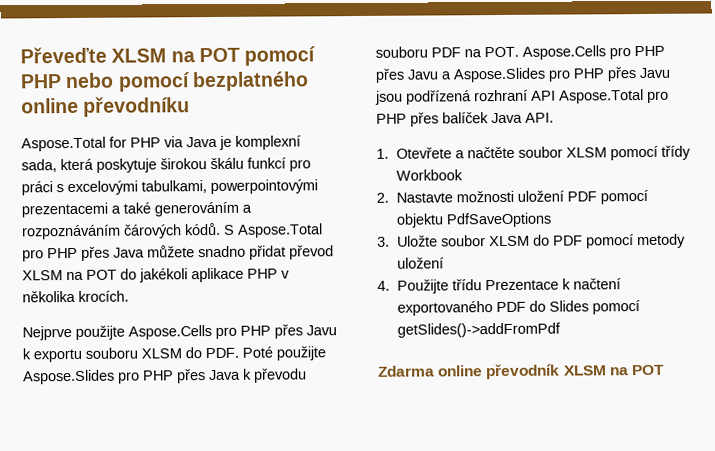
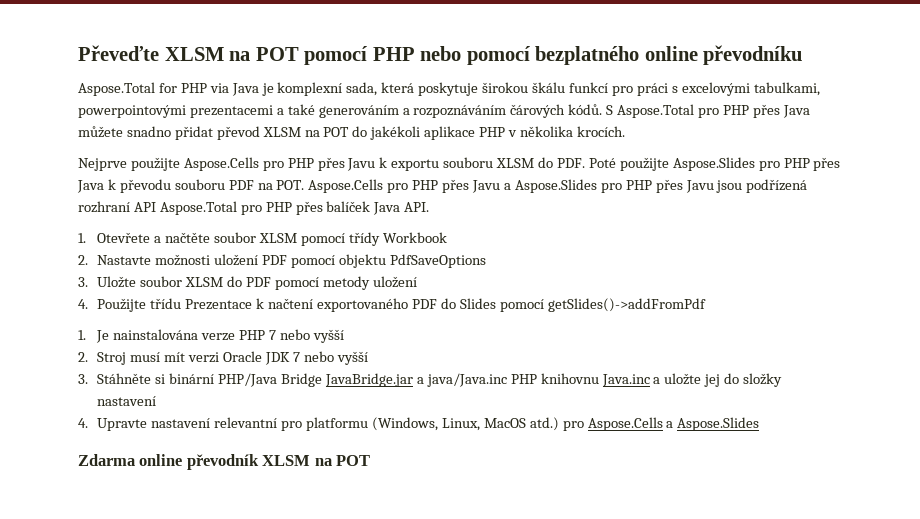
+ 1. Je nainstalována verze PHP 7 nebo vyšší
+ 2. Stroj musí mít verzi Oracle JDK 7 nebo vyšší
+ 3. Stáhněte si binární PHP/Java Bridge JavaBridge.jar a java/Java.inc PHP knihovnu Java.inc a uložte jej do složky nastavení
+ 4. Upravte nastavení relevantní pro platformu (Windows, Linux, MacOS atd.) pro Aspose.Cells a Aspose.Slides

